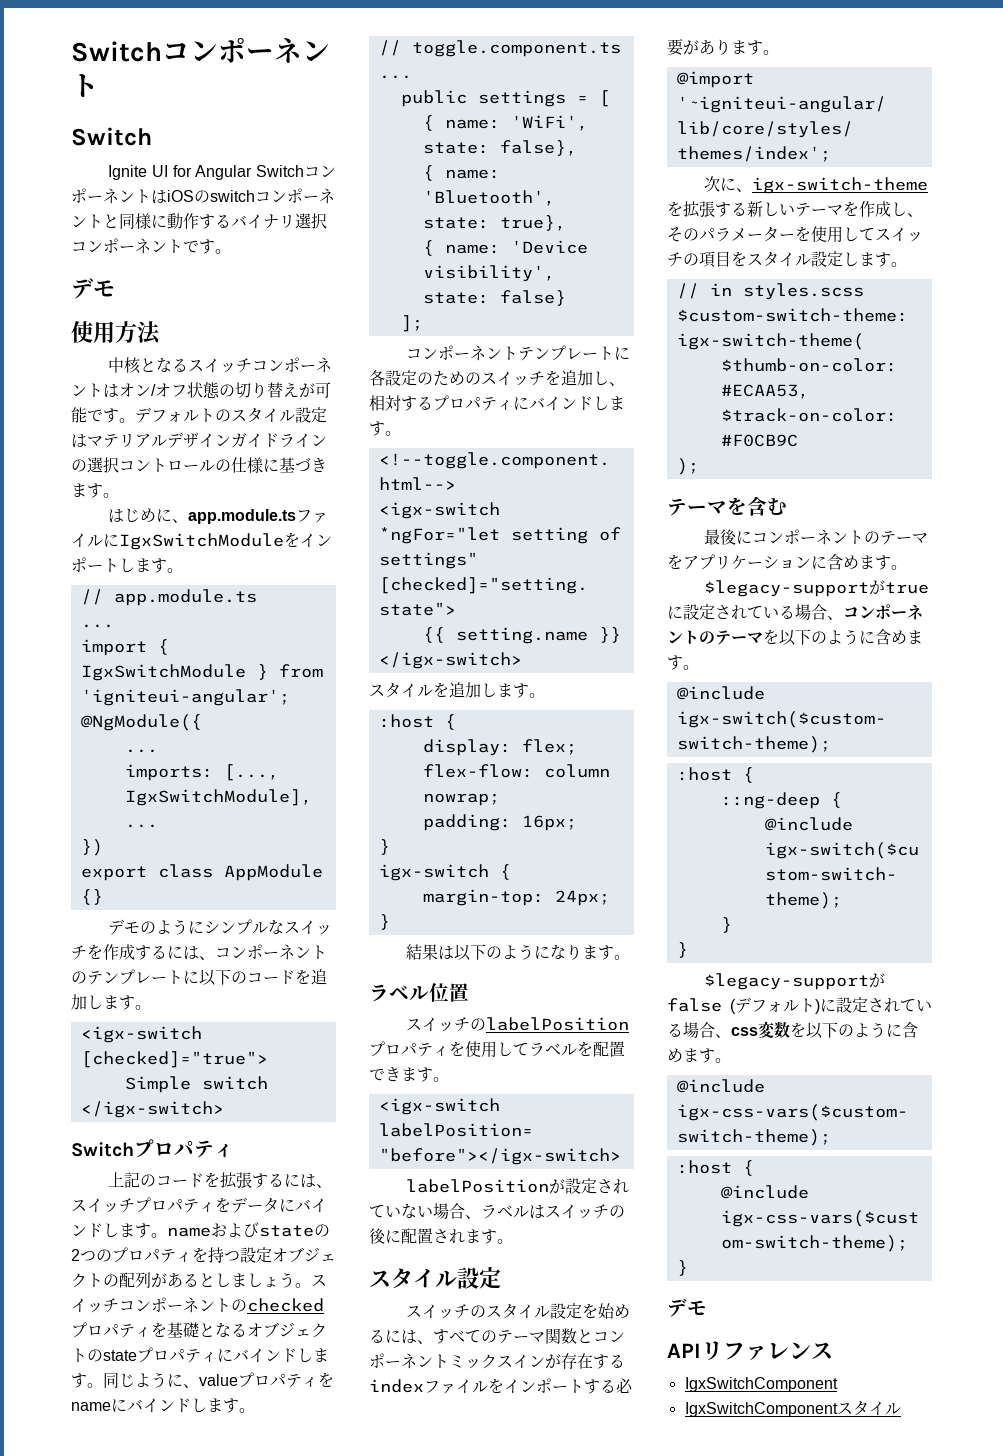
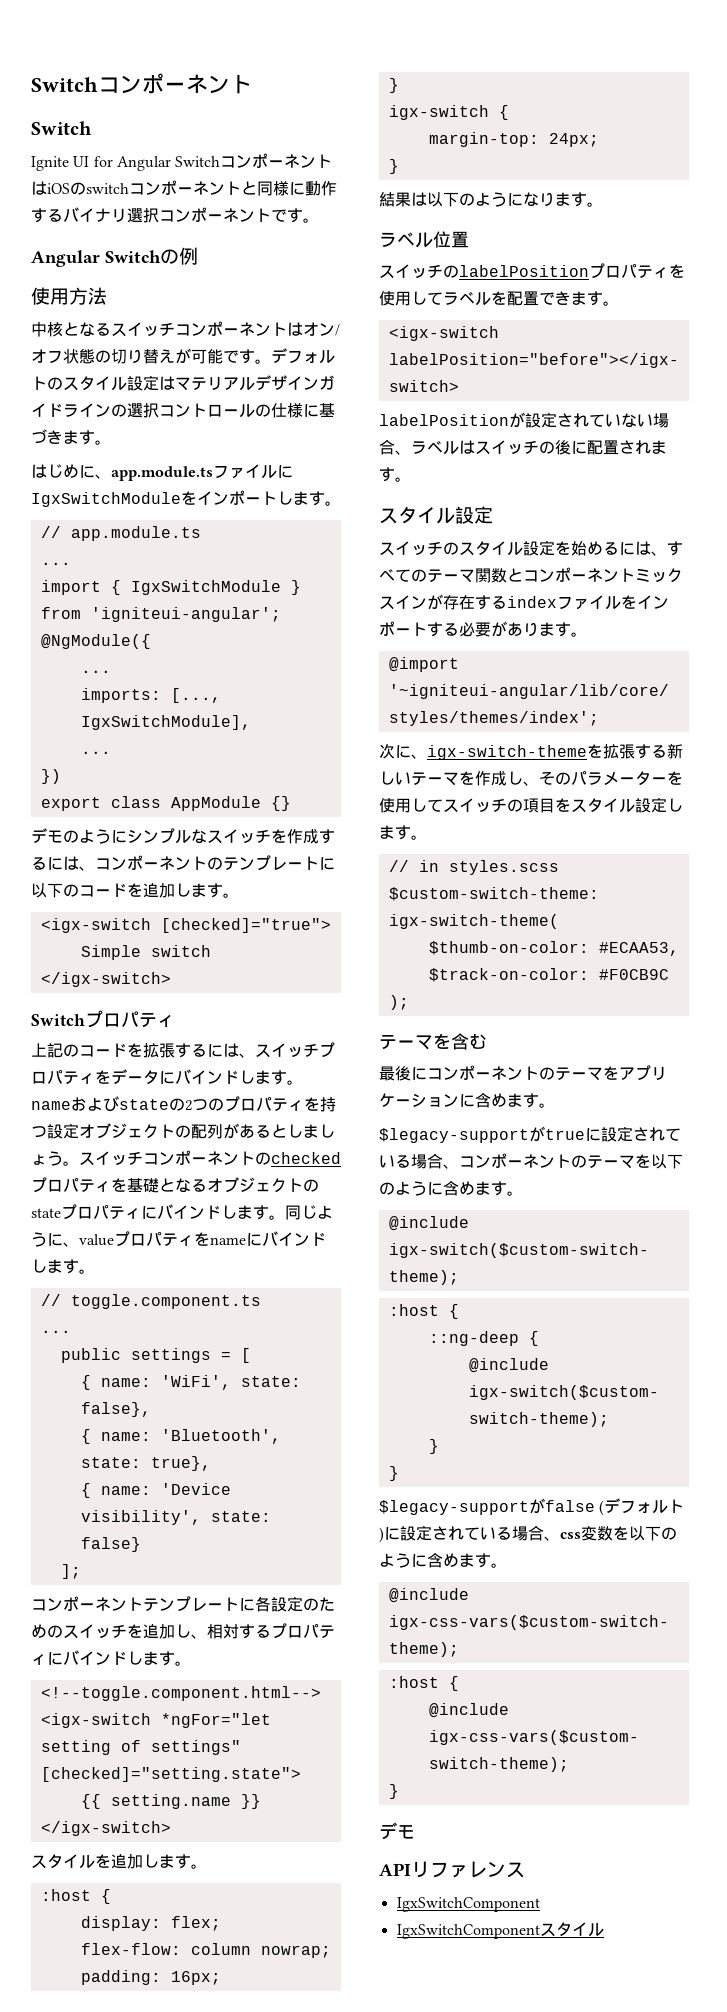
  Ignite UI for Angular SwitchコンポーネントはiOSのswitchコンポーネントと同様に動作するバイナリ選択コンポーネントです。
- デモ
+ Angular Switchの例

